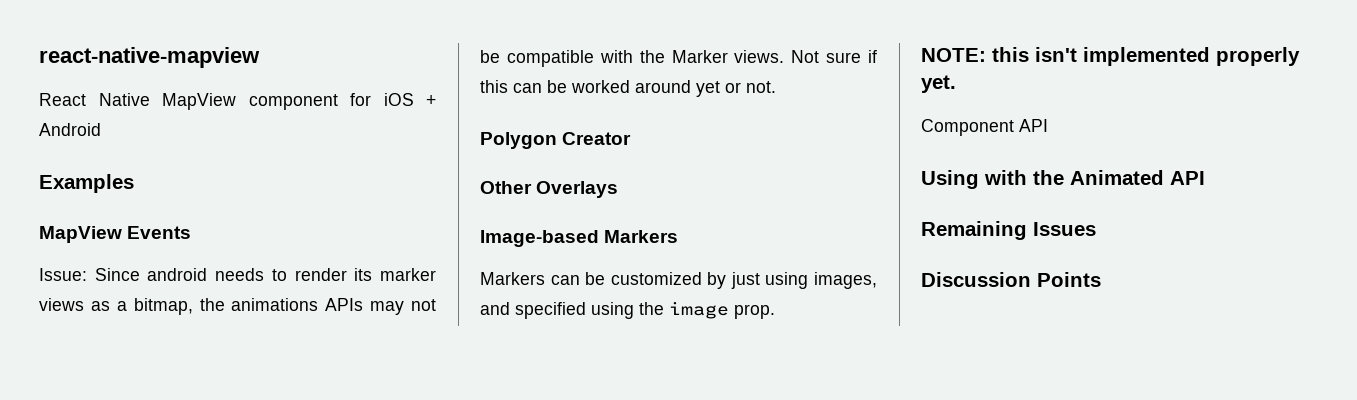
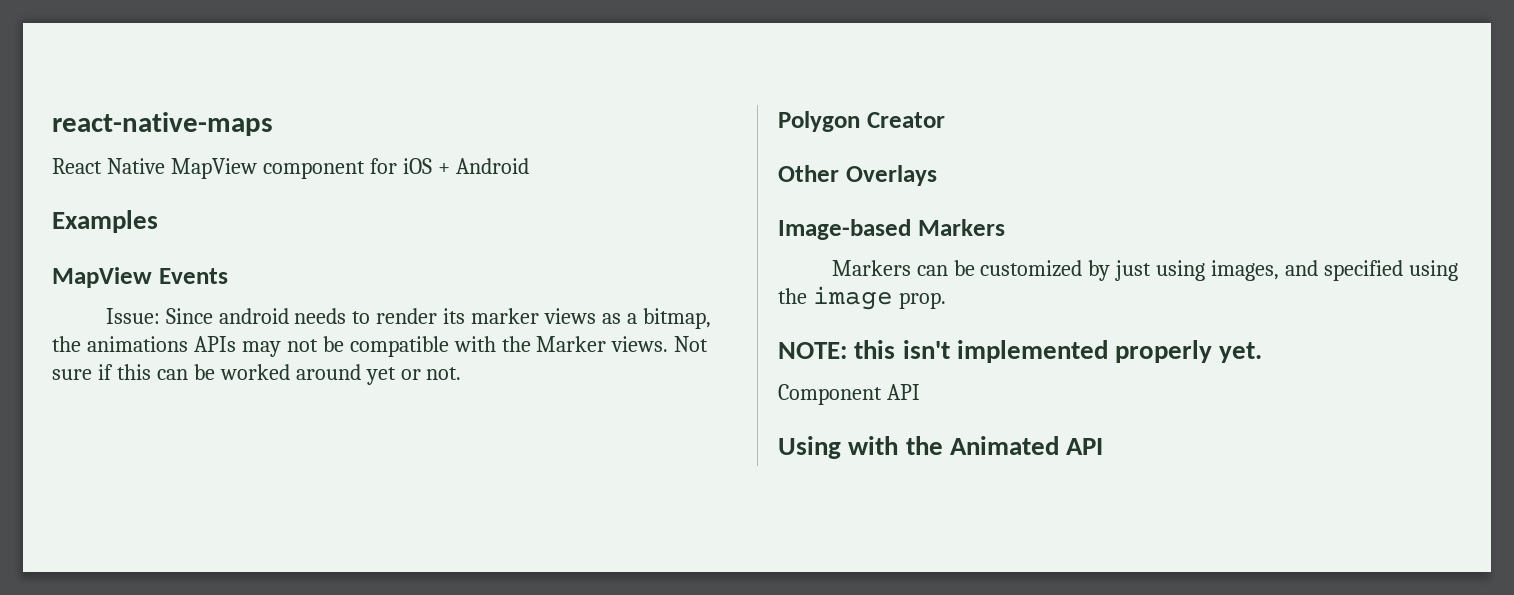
- react-native-mapview
+ react-native-maps
- Remaining Issues
- Discussion Points

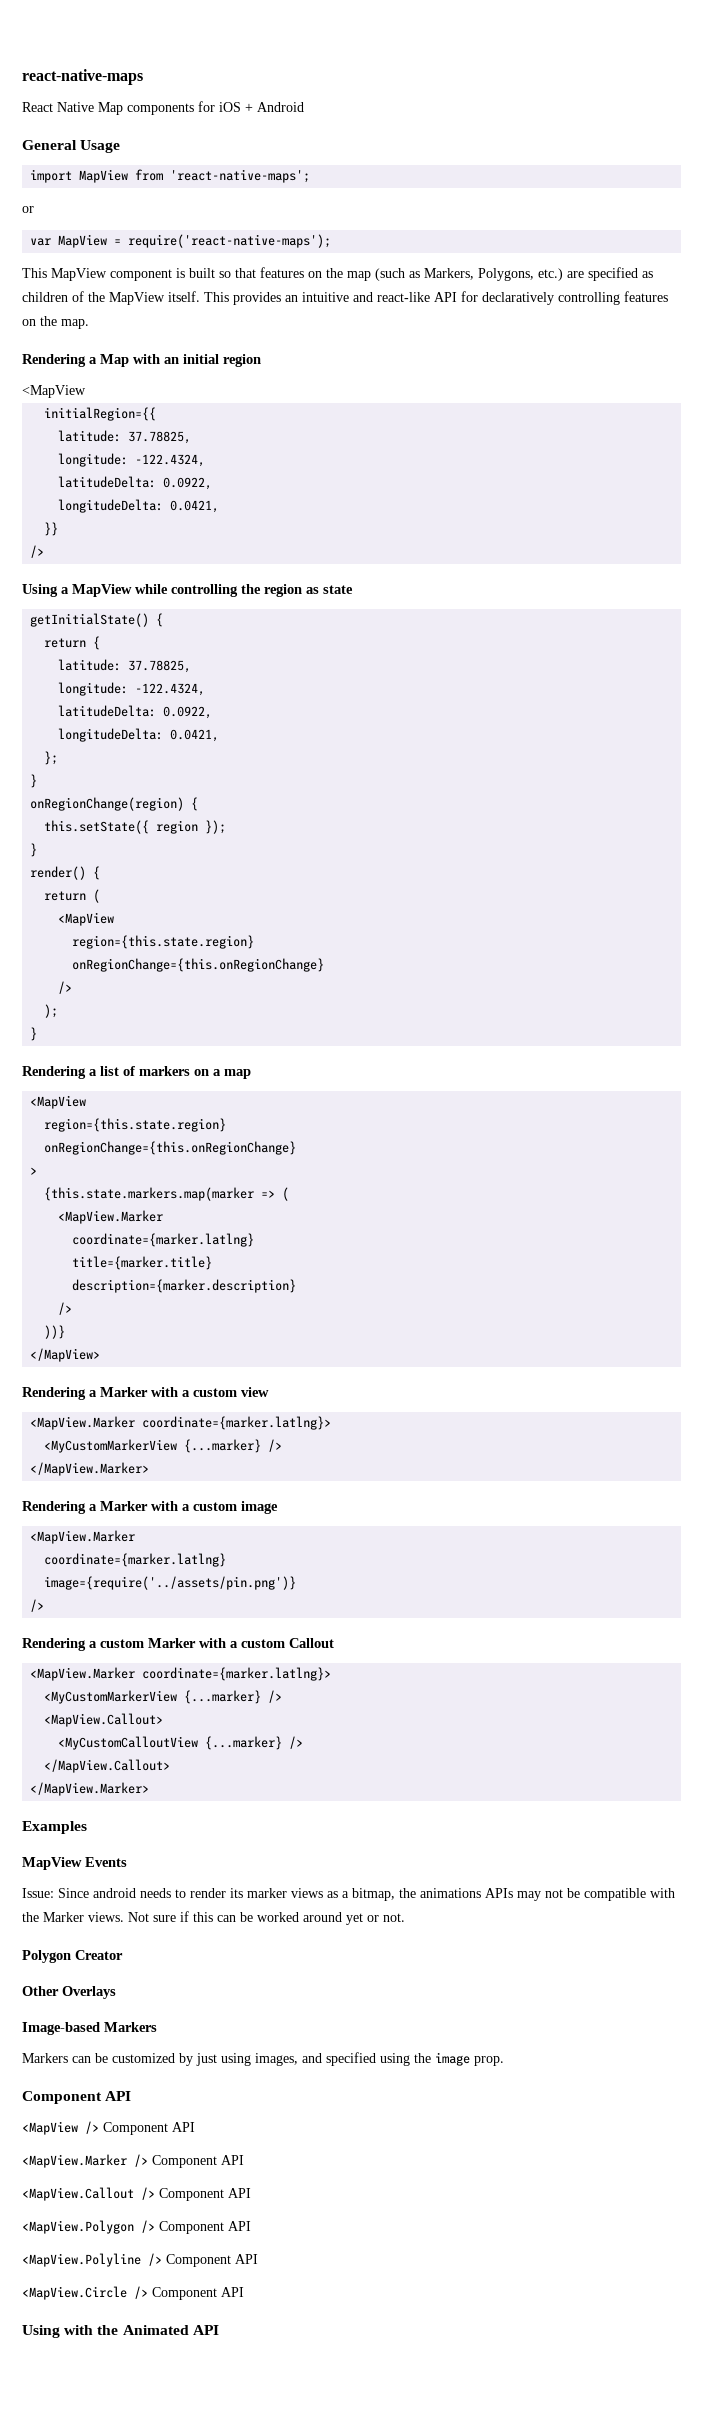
- React Native MapView component for iOS + Android
+ React Native Map components for iOS + Android
+ General Usage
+ import MapView from 'react-native-maps';
+ or
+ var MapView = require('react-native-maps');
+ This MapView component is built so that features on the map (such as Markers, Polygons, etc.) are specified as children of the MapView itself. This provides an intuitive and react-like API for declaratively controlling features on the map.
+ Rendering a Map with an initial region
+ <MapView
+ initialRegion={{
+ latitude: 37.78825,
+ longitude: -122.4324,
+ latitudeDelta: 0.0922,
+ longitudeDelta: 0.0421,
+ }}
+ />
+ Using a MapView while controlling the region as state
+ getInitialState() {
+ return {
+ latitude: 37.78825,
+ longitude: -122.4324,
+ latitudeDelta: 0.0922,
+ longitudeDelta: 0.0421,
+ };
+ }
+ onRegionChange(region) {
+ this.setState({ region });
+ }
+ render() {
+ return (
+ <MapView
+ region={this.state.region}
+ onRegionChange={this.onRegionChange}
+ />
+ );
+ }
+ Rendering a list of markers on a map
+ <MapView
+ region={this.state.region}
+ onRegionChange={this.onRegionChange}
+ >
+ {this.state.markers.map(marker => (
+ <MapView.Marker
+ coordinate={marker.latlng}
+ title={marker.title}
+ description={marker.description}
+ />
+ ))}
+ </MapView>
+ Rendering a Marker with a custom view
+ <MapView.Marker coordinate={marker.latlng}>
+ <MyCustomMarkerView {...marker} />
+ </MapView.Marker>
+ Rendering a Marker with a custom image
+ <MapView.Marker
+ coordinate={marker.latlng}
+ image={require('../assets/pin.png')}
+ />
+ Rendering a custom Marker with a custom Callout
+ <MapView.Marker coordinate={marker.latlng}>
+ <MyCustomMarkerView {...marker} />
+ <MapView.Callout>
+ <MyCustomCalloutView {...marker} />
+ </MapView.Callout>
+ </MapView.Marker>
  Markers can be customized by just using images, and specified using the image prop.
- NOTE: this isn't implemented properly yet.
  Component API
+ <MapView /> Component API
+ <MapView.Marker /> Component API
+ <MapView.Callout /> Component API
+ <MapView.Polygon /> Component API
+ <MapView.Polyline /> Component API
+ <MapView.Circle /> Component API

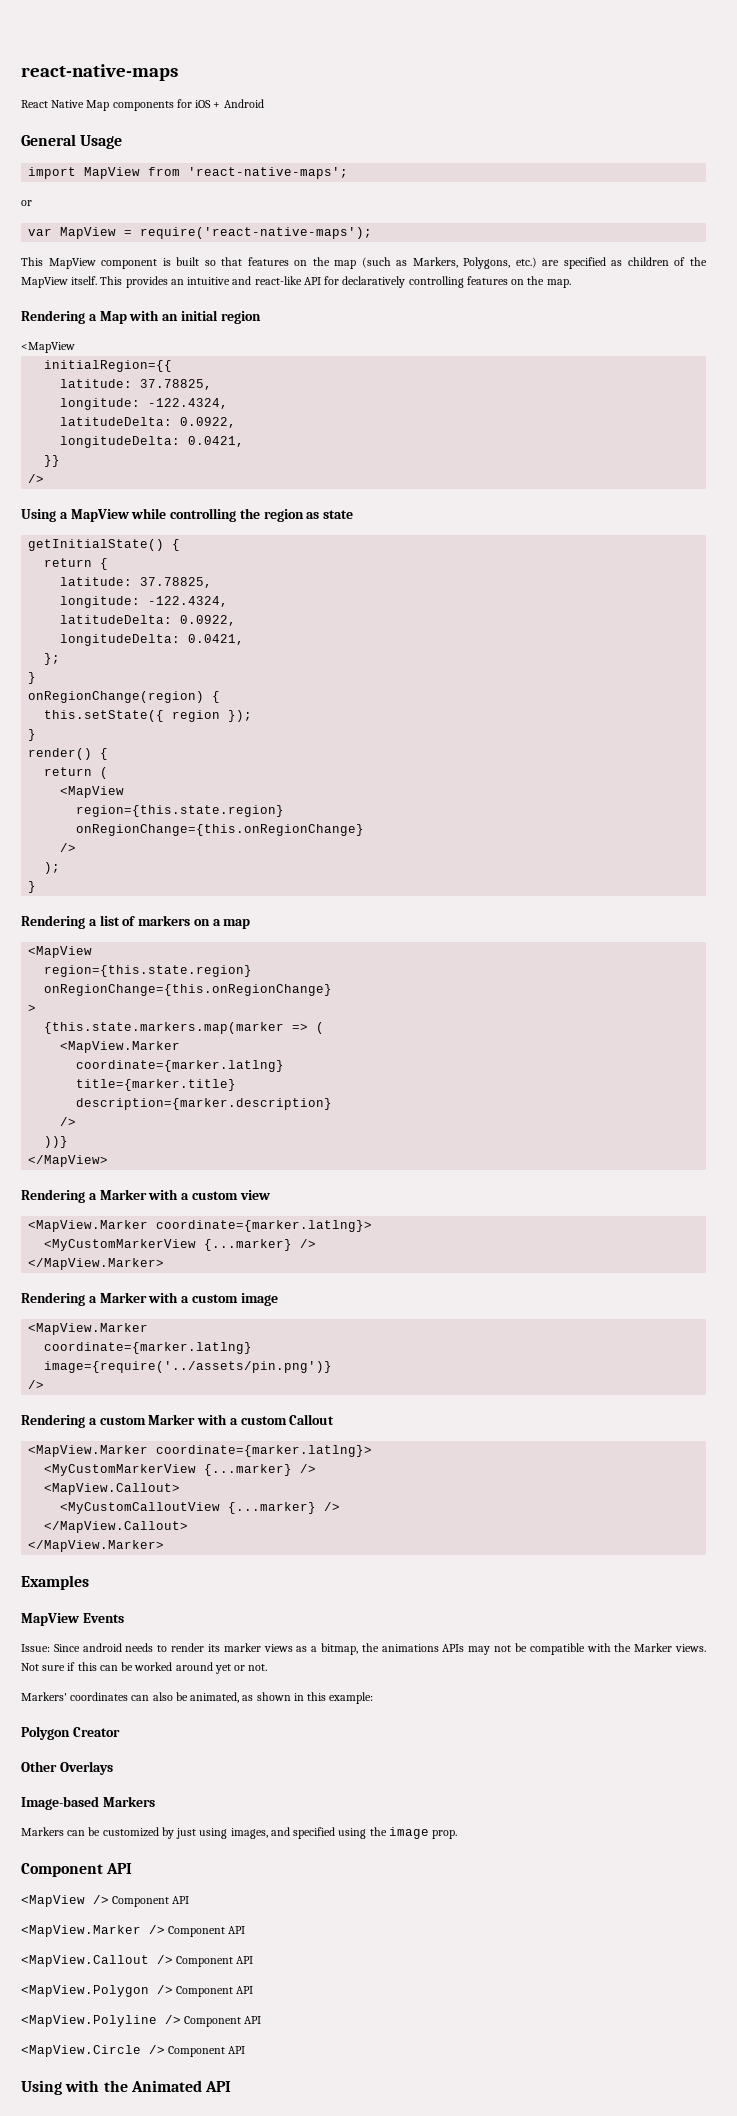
+ Markers' coordinates can also be animated, as shown in this example:

